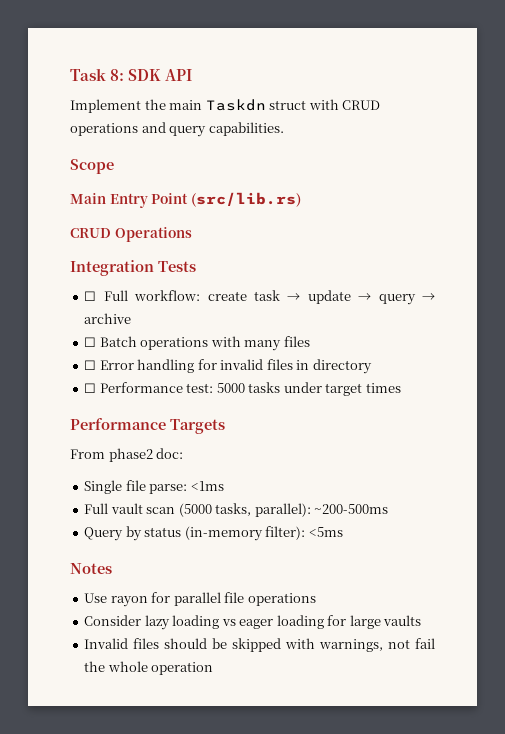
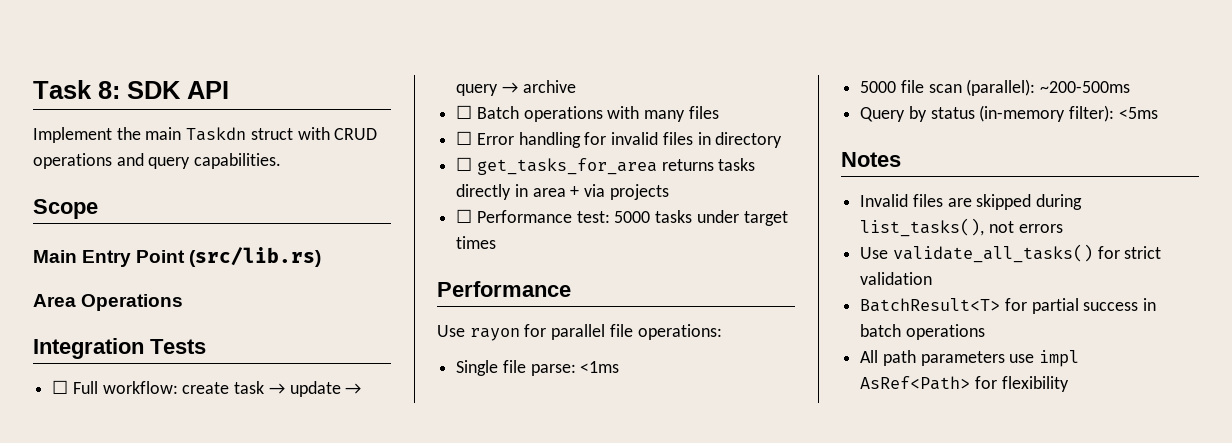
- CRUD Operations
+ Area Operations
+ ☐ get_tasks_for_area returns tasks directly in area + via projects
  ☐ Performance test: 5000 tasks under target times
- Performance Targets
- From phase2 doc:
+ Performance
+ Use rayon for parallel file operations:
  Single file parse: <1ms
- Full vault scan (5000 tasks, parallel): ~200-500ms
+ 5000 file scan (parallel): ~200-500ms
- Use rayon for parallel file operations
- Consider lazy loading vs eager loading for large vaults
- Invalid files should be skipped with warnings, not fail the whole operation
+ Invalid files are skipped during list_tasks(), not errors
+ Use validate_all_tasks() for strict validation
+ BatchResult<T> for partial success in batch operations
+ All path parameters use impl AsRef<Path> for flexibility

